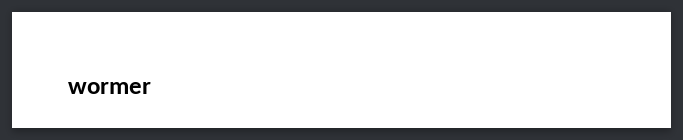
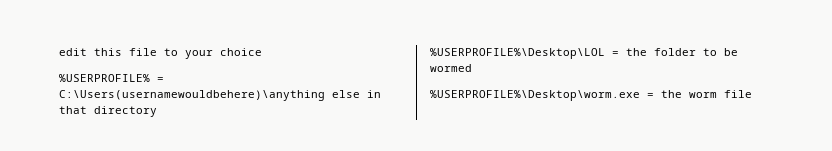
- wormer
+ edit this file to your choice
+ %USERPROFILE% = C:\Users(usernamewouldbehere)\anything else in that directory
+ %USERPROFILE%\Desktop\LOL = the folder to be wormed
+ %USERPROFILE%\Desktop\worm.exe = the worm file

